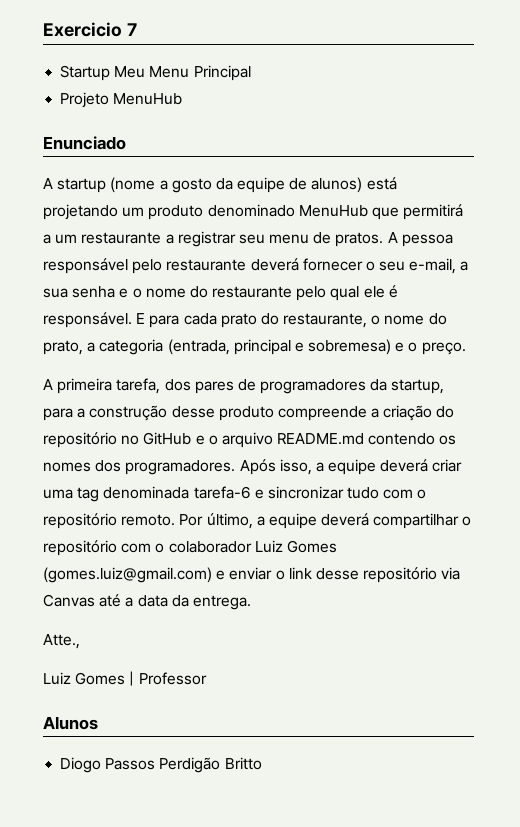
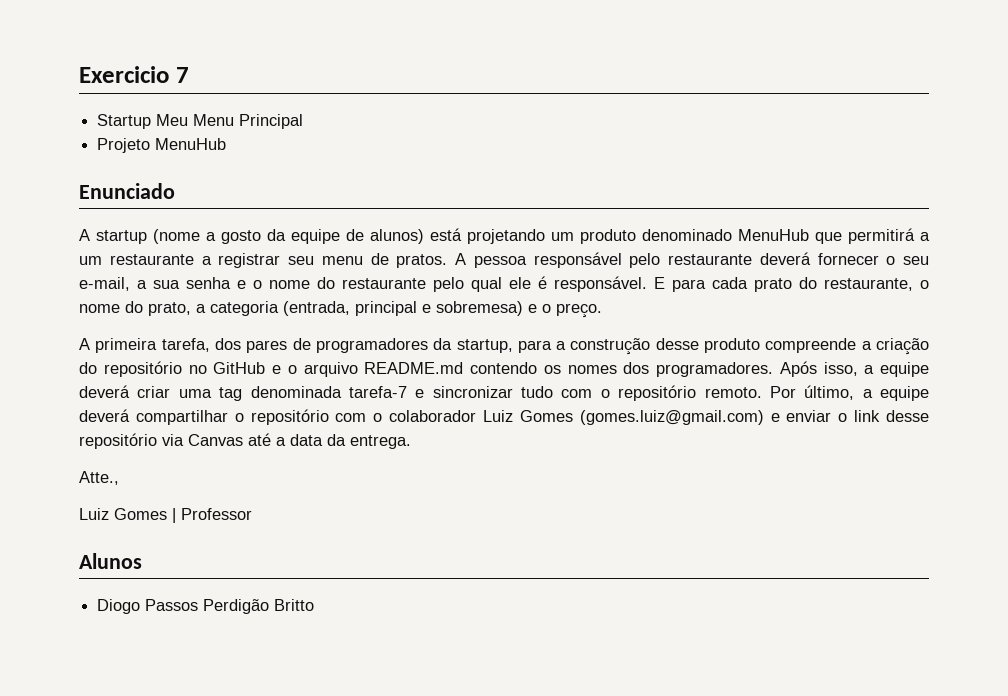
- Após isso, a equipe deverá criar uma tag denominada tarefa-6 e sincronizar tudo com o repositório remoto.
+ Após isso, a equipe deverá criar uma tag denominada tarefa-7 e sincronizar tudo com o repositório remoto.

